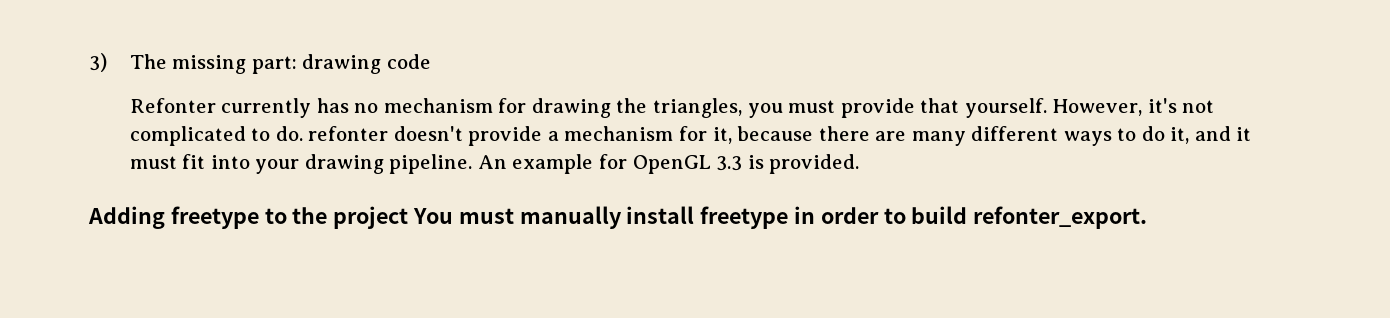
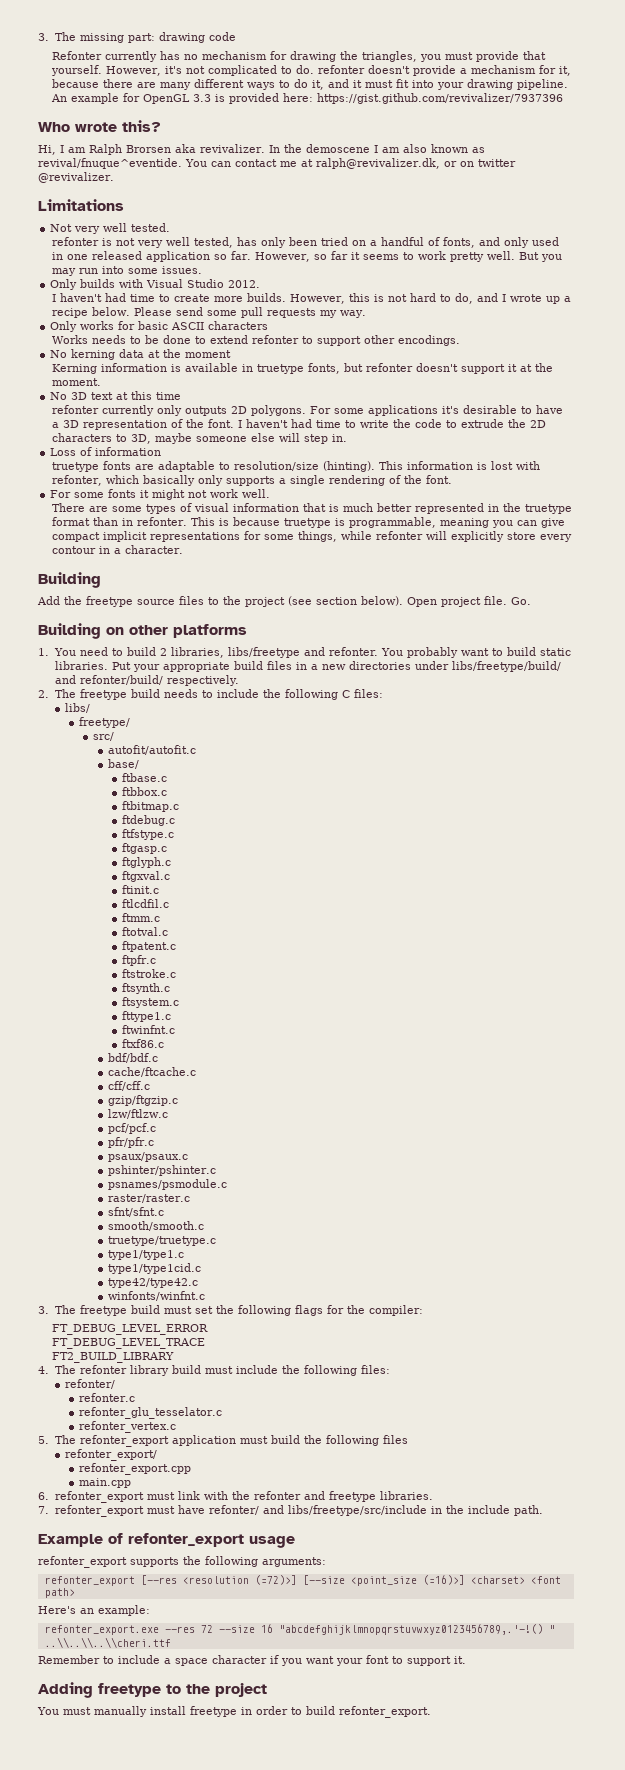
- 3) The missing part: drawing code
+ 3. The missing part: drawing code
- An example for OpenGL 3.3 is provided.
+ An example for OpenGL 3.3 is provided here: https://gist.github.com/revivalizer/7937396
+ Who wrote this?
+ Hi, I am Ralph Brorsen aka revivalizer. In the demoscene I am also known as revival/fnuque^eventide. You can contact me at ralph@revivalizer.dk, or on twitter @revivalizer.
+ Limitations
+ Not very well tested.
+ refonter is not very well tested, has only been tried on a handful of fonts, and only used in one released application so far. However, so far it seems to work pretty well. But you may run into some issues.
+ Only builds with Visual Studio 2012.
+ I haven't had time to create more builds. However, this is not hard to do, and I wrote up a recipe below. Please send some pull requests my way.
+ Only works for basic ASCII characters
+ Works needs to be done to extend refonter to support other encodings.
+ No kerning data at the moment
+ Kerning information is available in truetype fonts, but refonter doesn't support it at the moment.
+ No 3D text at this time
+ refonter currently only outputs 2D polygons. For some applications it's desirable to have a 3D representation of the font. I haven't had time to write the code to extrude the 2D characters to 3D, maybe someone else will step in.
+ Loss of information
+ truetype fonts are adaptable to resolution/size (hinting). This information is lost with refonter, which basically only supports a single rendering of the font.
+ For some fonts it might not work well.
+ There are some types of visual information that is much better represented in the truetype format than in refonter. This is because truetype is programmable, meaning you can give compact implicit representations for some things, while refonter will explicitly store every contour in a character.
+ Building
+ Add the freetype source files to the project (see section below). Open project file. Go.
+ Building on other platforms
+ 1. You need to build 2 libraries, libs/freetype and refonter. You probably want to build static libraries. Put your appropriate build files in a new directories under libs/freetype/build/ and refonter/build/ respectively.
+ 2. The freetype build needs to include the following C files:
+ libs/
+ freetype/
+ src/
+ autofit/autofit.c
+ base/
+ ftbase.c
+ ftbbox.c
+ ftbitmap.c
+ ftdebug.c
+ ftfstype.c
+ ftgasp.c
+ ftglyph.c
+ ftgxval.c
+ ftinit.c
+ ftlcdfil.c
+ ftmm.c
+ ftotval.c
+ ftpatent.c
+ ftpfr.c
+ ftstroke.c
+ ftsynth.c
+ ftsystem.c
+ fttype1.c
+ ftwinfnt.c
+ ftxf86.c
+ bdf/bdf.c
+ cache/ftcache.c
+ cff/cff.c
+ gzip/ftgzip.c
+ lzw/ftlzw.c
+ pcf/pcf.c
+ pfr/pfr.c
+ psaux/psaux.c
+ pshinter/pshinter.c
+ psnames/psmodule.c
+ raster/raster.c
+ sfnt/sfnt.c
+ smooth/smooth.c
+ truetype/truetype.c
+ type1/type1.c
+ type1/type1cid.c
+ type42/type42.c
+ winfonts/winfnt.c
+ 3. The freetype build must set the following flags for the compiler:
+ FT_DEBUG_LEVEL_ERROR
+ FT_DEBUG_LEVEL_TRACE
+ FT2_BUILD_LIBRARY
+ 4. The refonter library build must include the following files:
+ refonter/
+ refonter.c
+ refonter_glu_tesselator.c
+ refonter_vertex.c
+ 5. The refonter_export application must build the following files
+ refonter_export/
+ refonter_export.cpp
+ main.cpp
+ 6. refonter_export must link with the refonter and freetype libraries.
+ 7. refonter_export must have refonter/ and libs/freetype/src/include in the include path.
+ Example of refonter_export usage
+ refonter_export supports the following arguments:
+ refonter_export [--res <resolution (=72)>] [--size <point_size (=16)>] <charset> <font path>
+ Here's an example:
+ refonter_export.exe --res 72 --size 16 "abcdefghijklmnopqrstuvwxyz0123456789,.'-!() " ..\\..\\..\\cheri.ttf
+ Remember to include a space character if you want your font to support it.
- Adding freetype to the project You must manually install freetype in order to build refonter_export.
+ Adding freetype to the project
+ You must manually install freetype in order to build refonter_export.

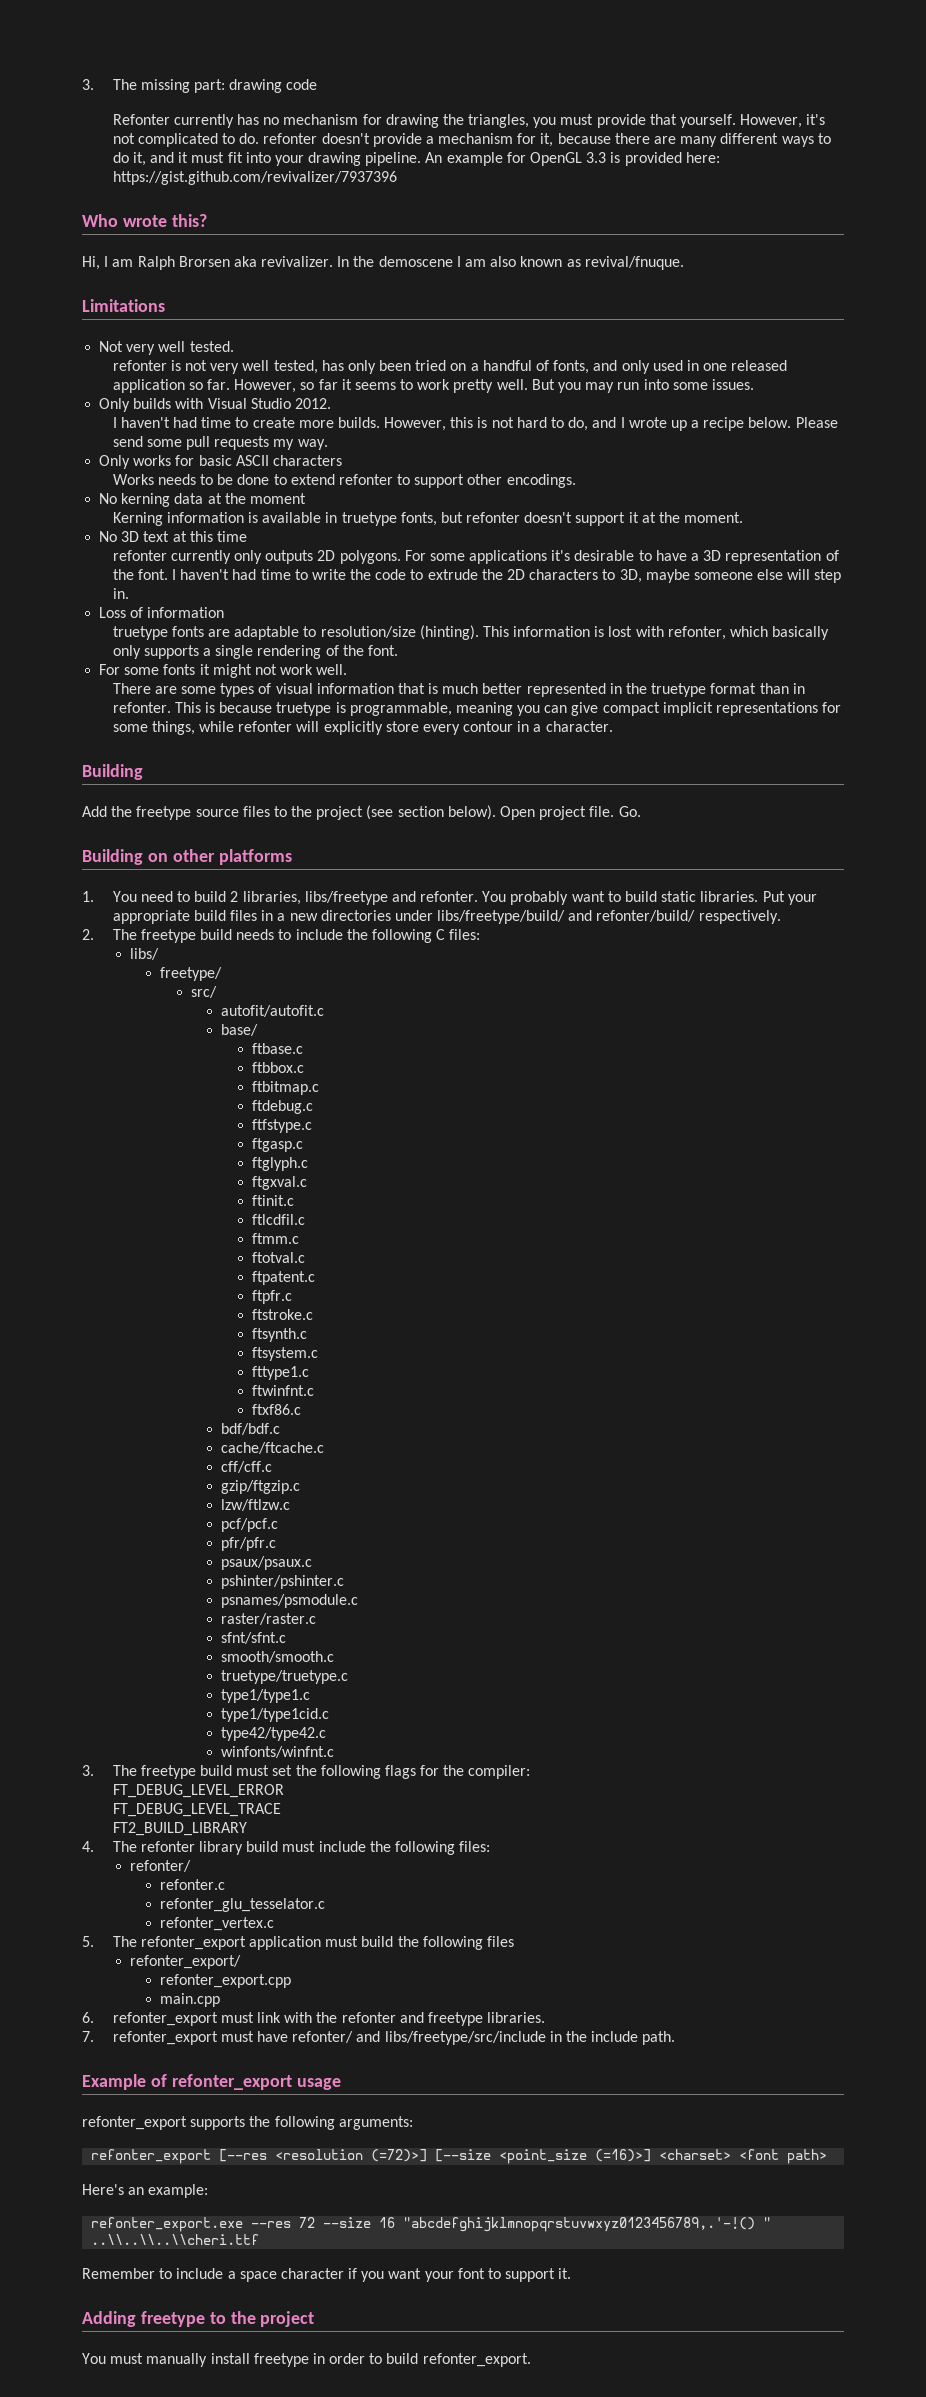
- In the demoscene I am also known as revival/fnuque^eventide. You can contact me at ralph@revivalizer.dk, or on twitter @revivalizer.
+ In the demoscene I am also known as revival/fnuque.

